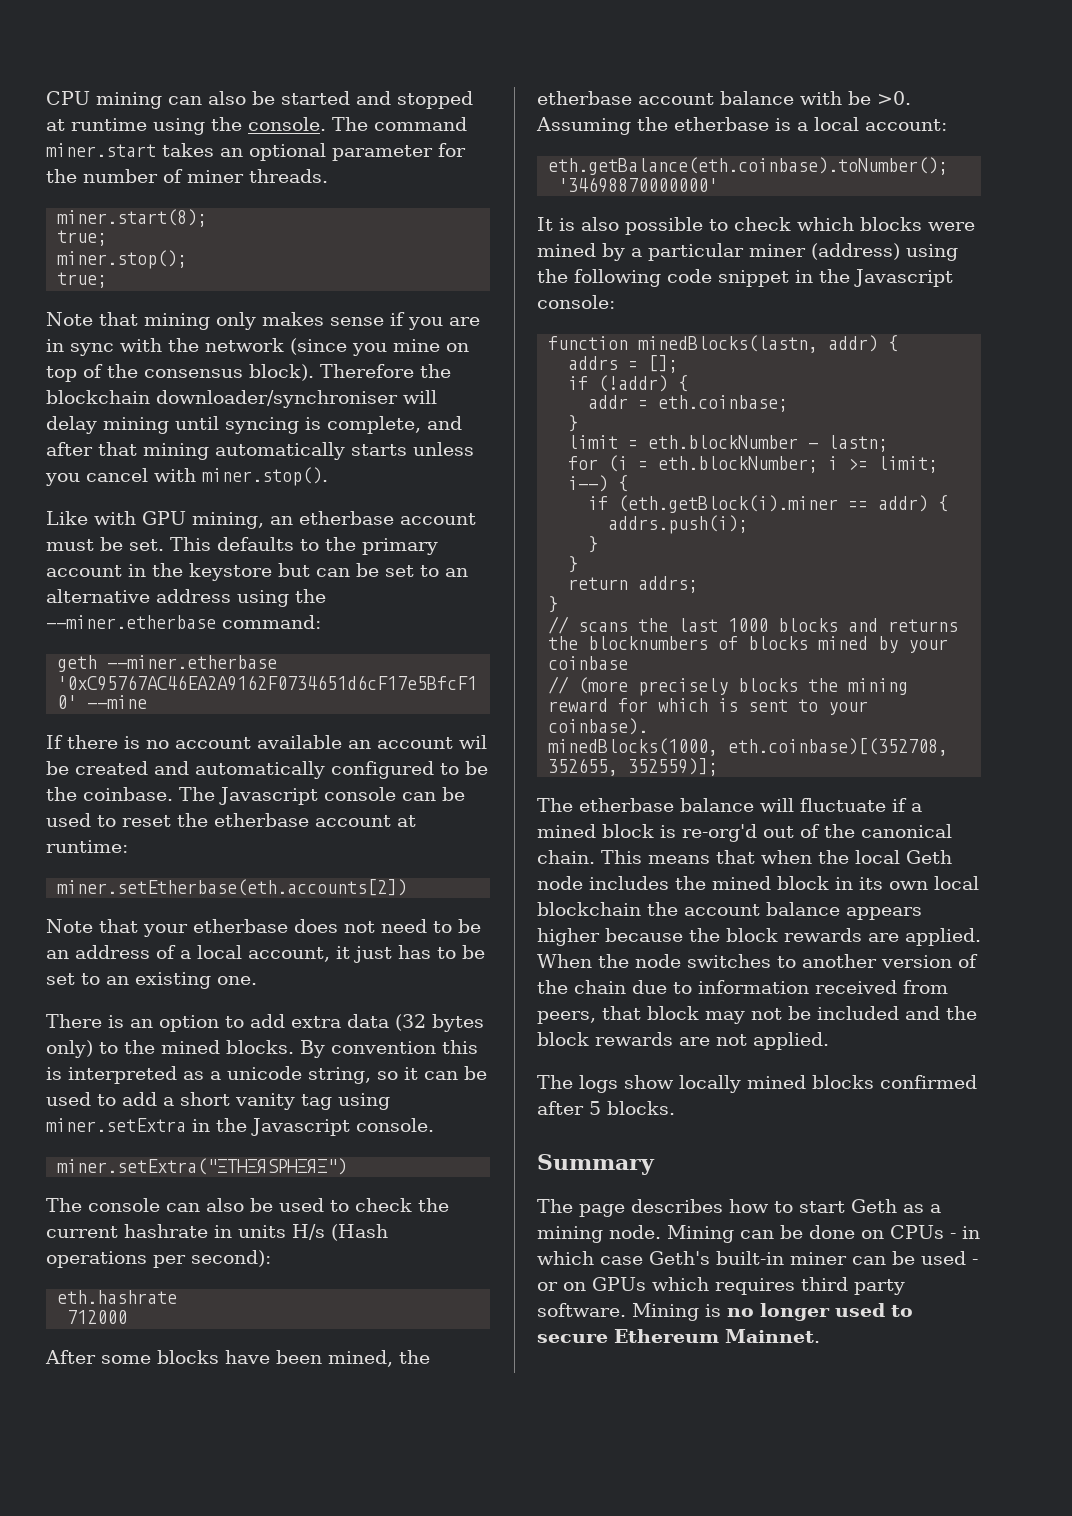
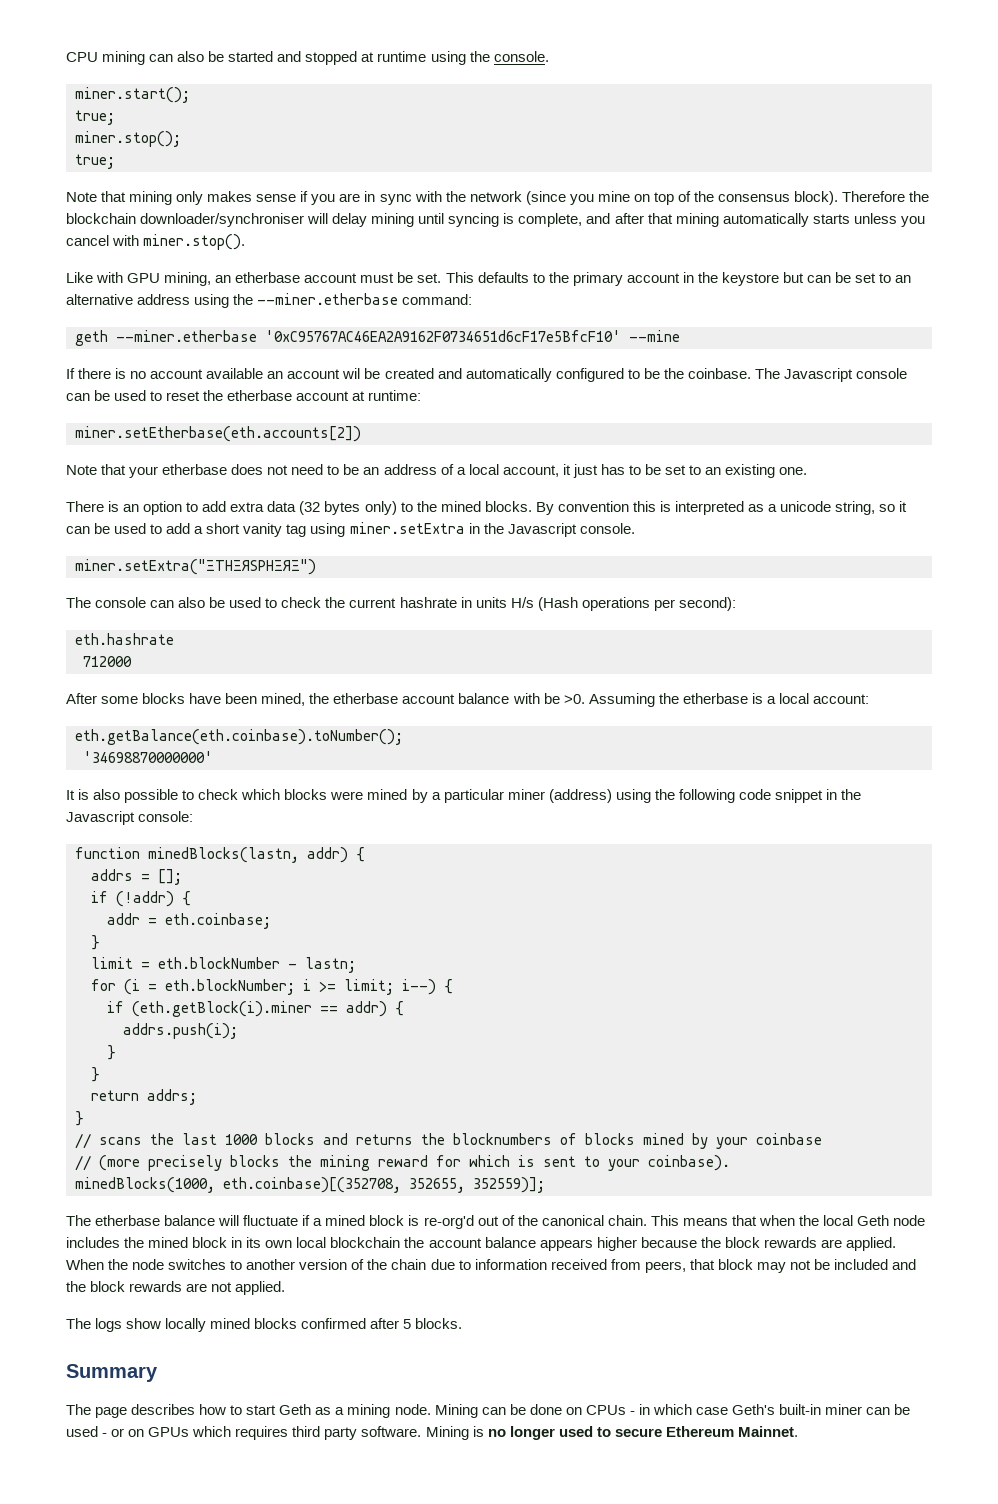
- CPU mining can also be started and stopped at runtime using the console. The command miner.start takes an optional parameter for the number of miner threads.
- miner.start(8);
+ CPU mining can also be started and stopped at runtime using the console.
+ miner.start();

